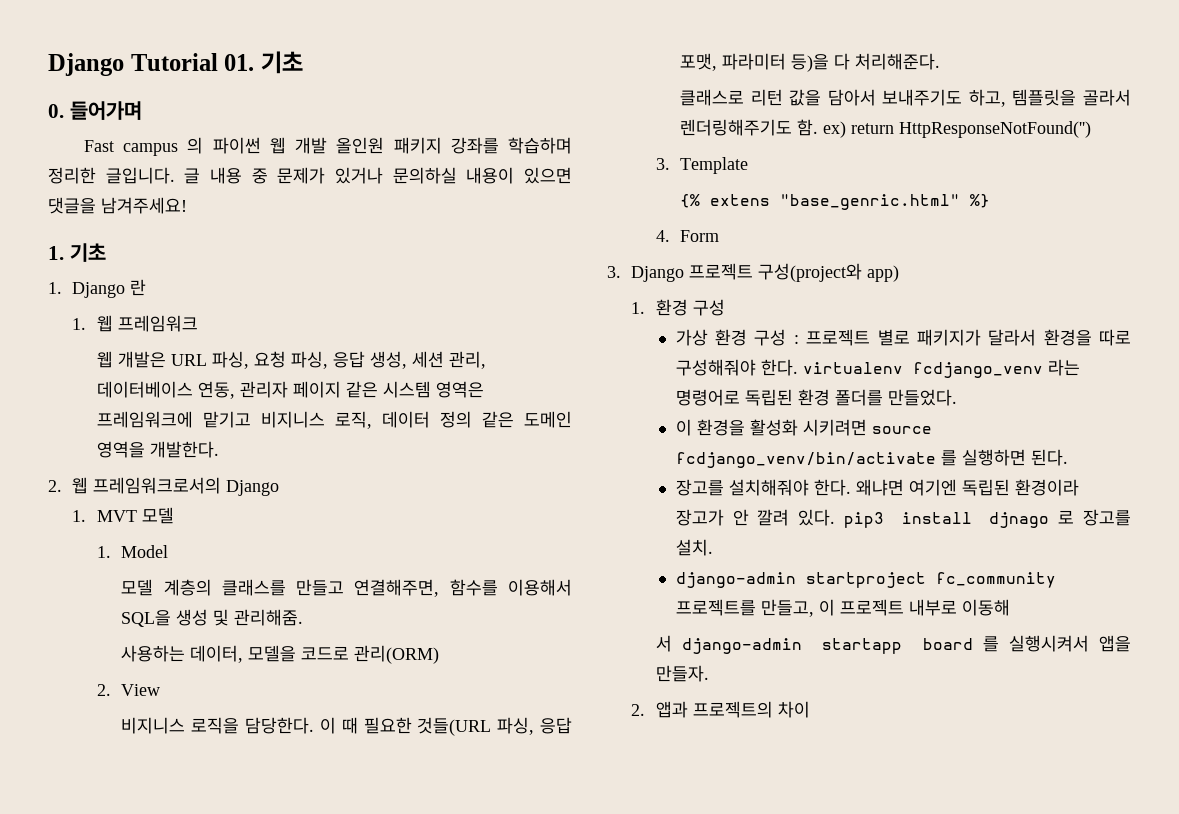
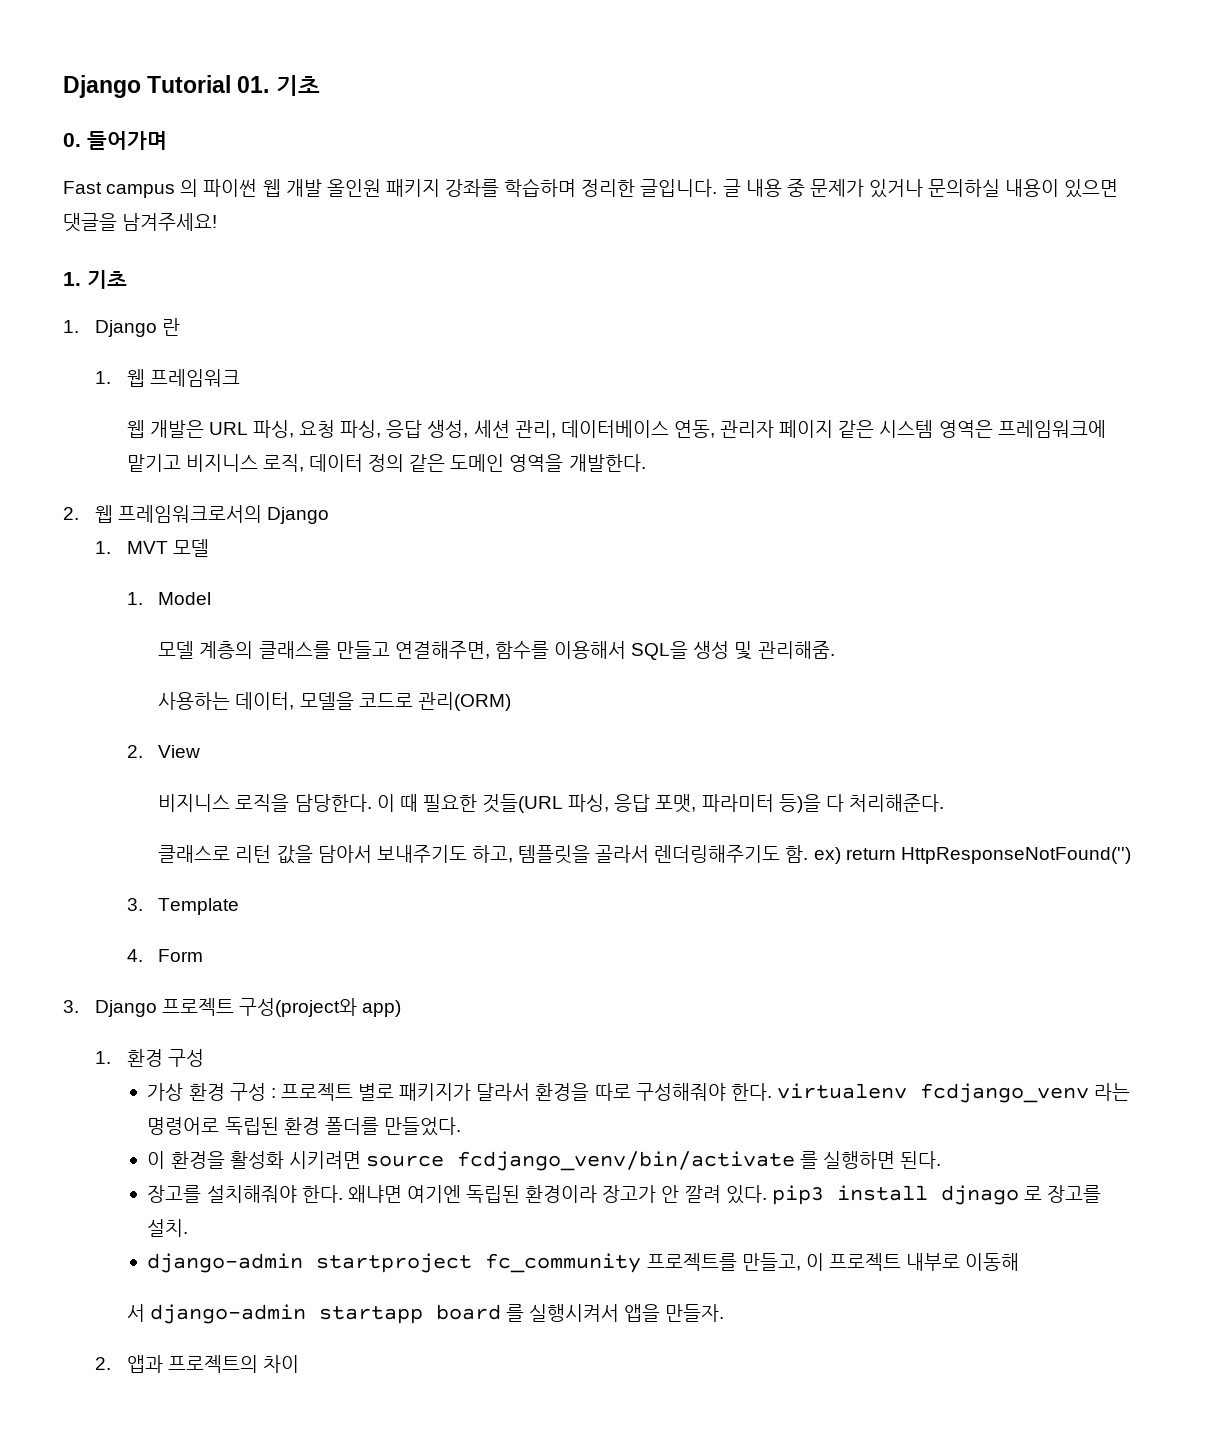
- {% extens "base_genric.html" %}

